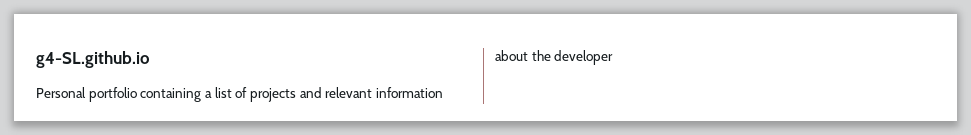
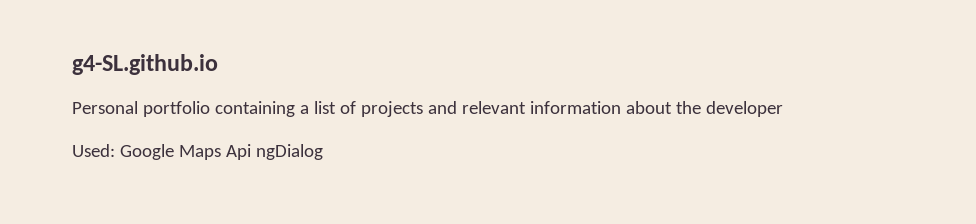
+ Used: Google Maps Api ngDialog

